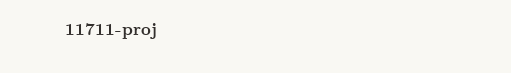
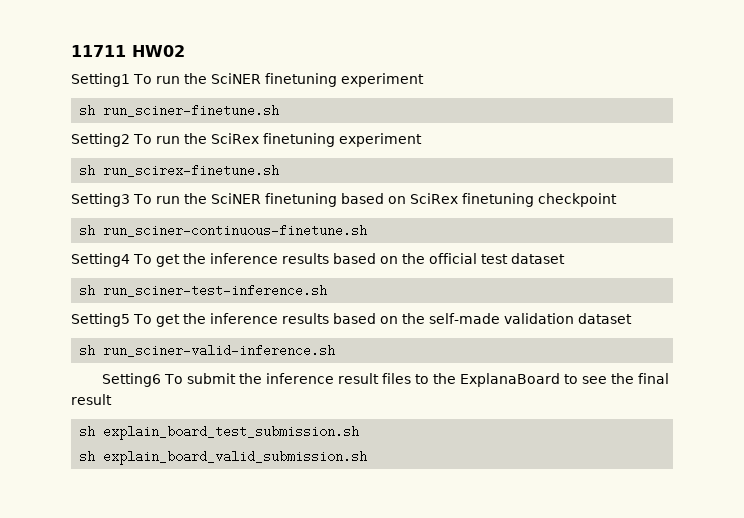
- 11711-proj
+ 11711 HW02
+ Setting1 To run the SciNER finetuning experiment
+ sh run_sciner-finetune.sh
+ Setting2 To run the SciRex finetuning experiment
+ sh run_scirex-finetune.sh
+ Setting3 To run the SciNER finetuning based on SciRex finetuning checkpoint
+ sh run_sciner-continuous-finetune.sh
+ Setting4 To get the inference results based on the official test dataset
+ sh run_sciner-test-inference.sh
+ Setting5 To get the inference results based on the self-made validation dataset
+ sh run_sciner-valid-inference.sh
+ Setting6 To submit the inference result files to the ExplanaBoard to see the final result
+ sh explain_board_test_submission.sh
+ sh explain_board_valid_submission.sh

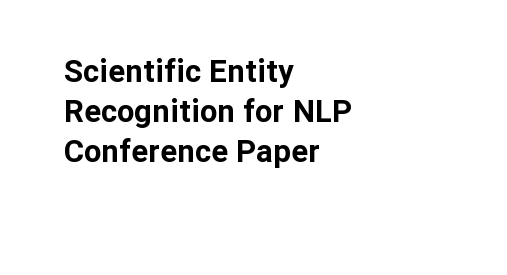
- 11711 HW02
- Setting1 To run the SciNER finetuning experiment
- sh run_sciner-finetune.sh
- Setting2 To run the SciRex finetuning experiment
- sh run_scirex-finetune.sh
- Setting3 To run the SciNER finetuning based on SciRex finetuning checkpoint
- sh run_sciner-continuous-finetune.sh
- Setting4 To get the inference results based on the official test dataset
- sh run_sciner-test-inference.sh
- Setting5 To get the inference results based on the self-made validation dataset
- sh run_sciner-valid-inference.sh
- Setting6 To submit the inference result files to the ExplanaBoard to see the final result
- sh explain_board_test_submission.sh
- sh explain_board_valid_submission.sh
+ Scientific Entity Recognition for NLP Conference Paper

